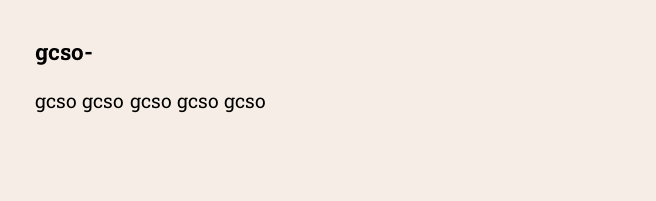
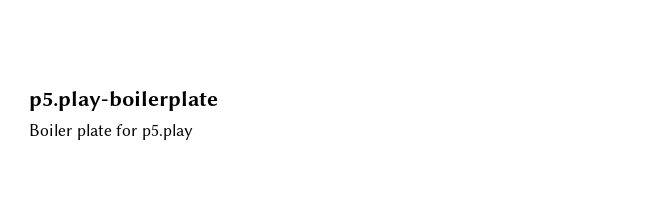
- gcso-
- gcso gcso gcso gcso gcso
+ p5.play-boilerplate
+ Boiler plate for p5.play

